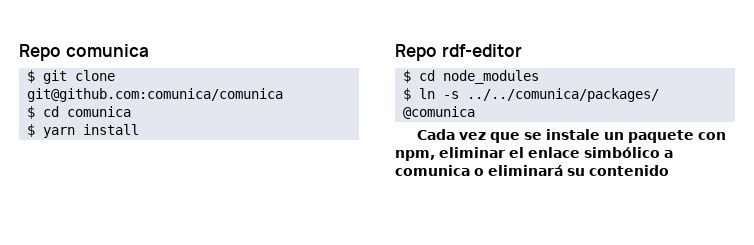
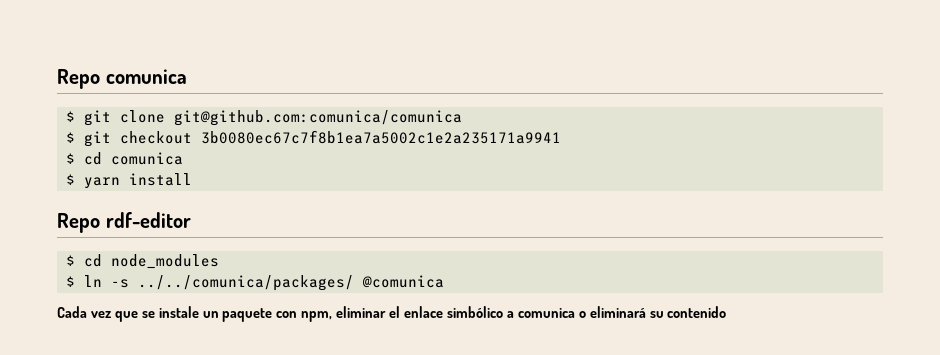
+ $ git checkout 3b0080ec67c7f8b1ea7a5002c1e2a235171a9941

